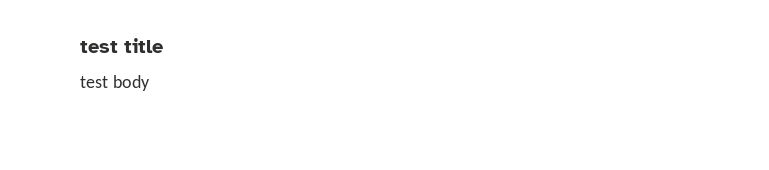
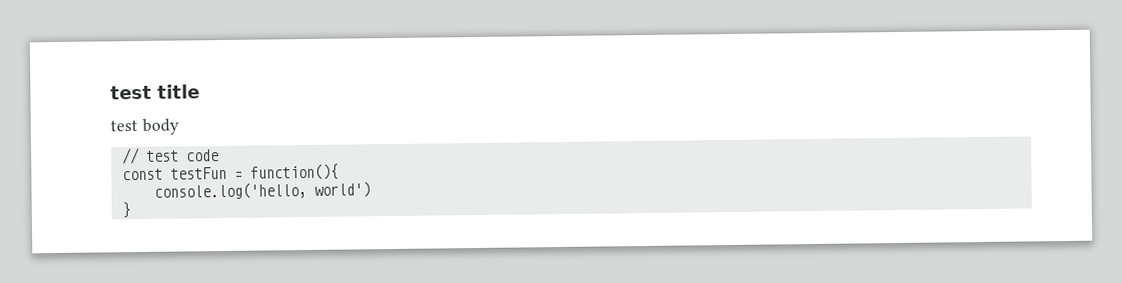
+ // test code
+ const testFun = function(){
+ console.log('hello, world')
+ }

